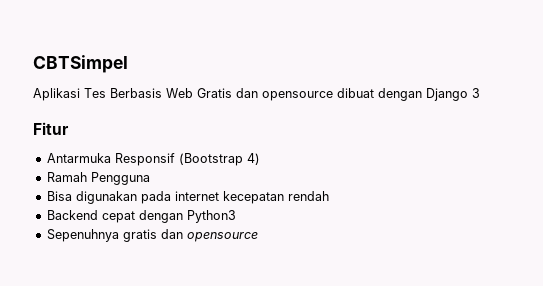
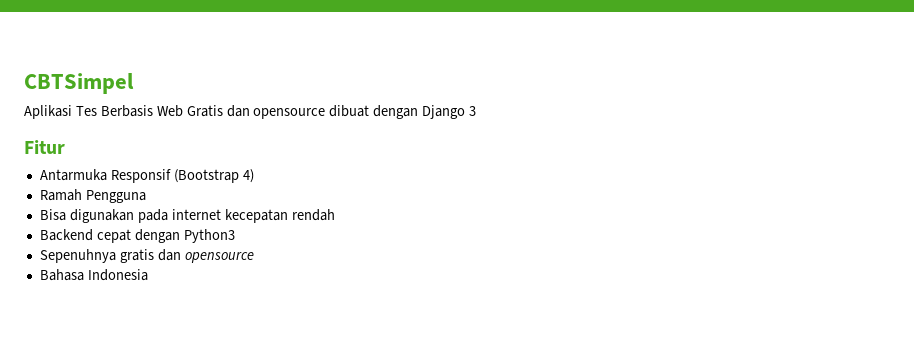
+ Bahasa Indonesia

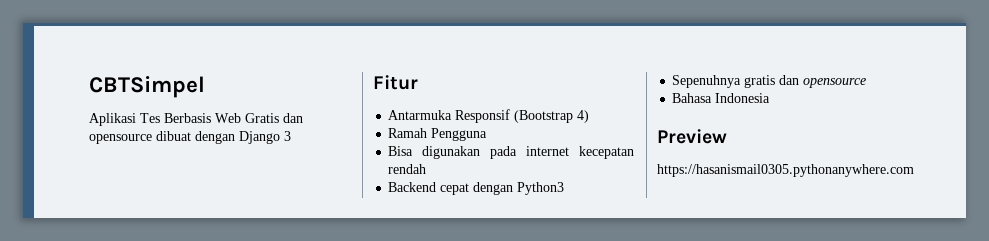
+ Preview
+ https://hasanismail0305.pythonanywhere.com

